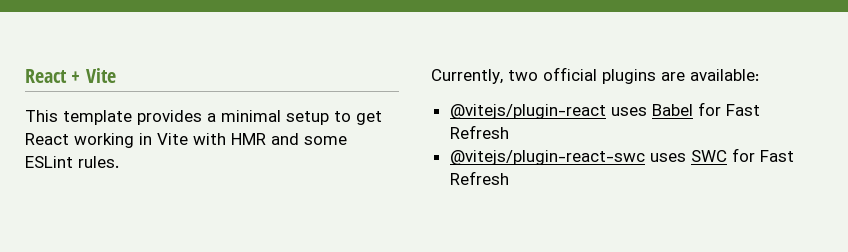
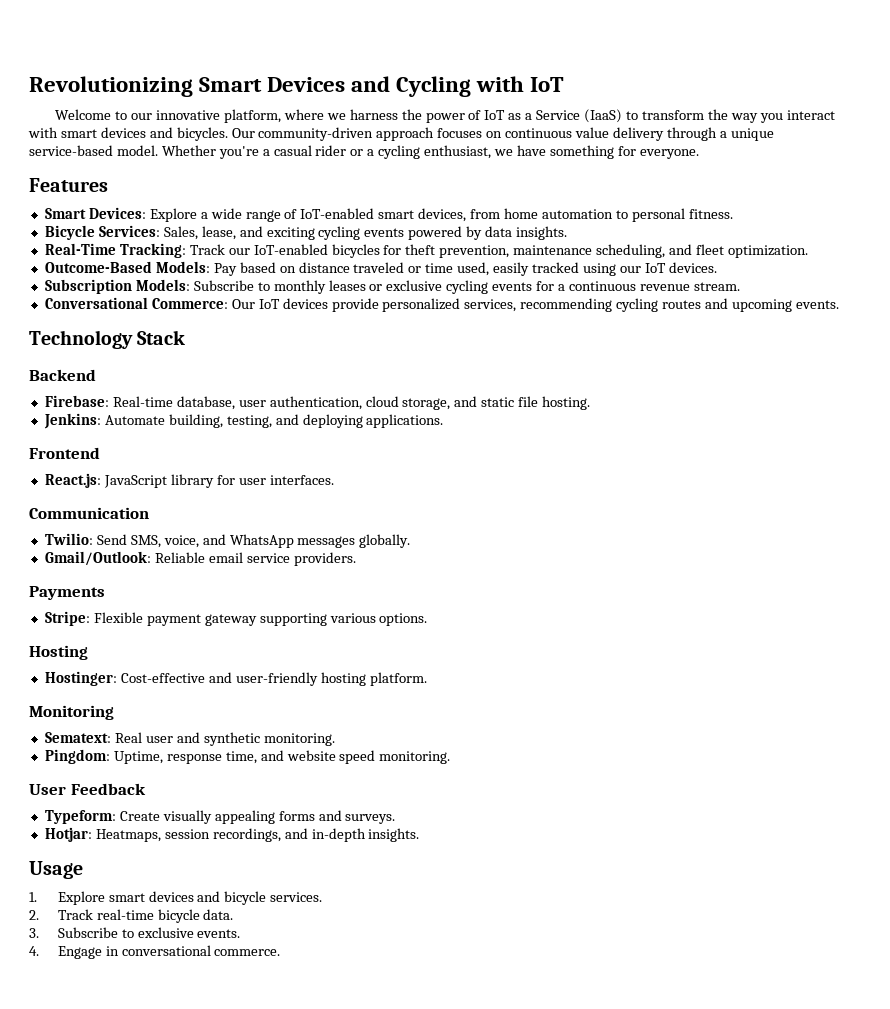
- React + Vite
- This template provides a minimal setup to get React working in Vite with HMR and some ESLint rules.
- Currently, two official plugins are available:
- @vitejs/plugin-react uses Babel for Fast Refresh
- @vitejs/plugin-react-swc uses SWC for Fast Refresh
+ Revolutionizing Smart Devices and Cycling with IoT
+ Welcome to our innovative platform, where we harness the power of IoT as a Service (IaaS) to transform the way you interact with smart devices and bicycles. Our community-driven approach focuses on continuous value delivery through a unique service-based model. Whether you're a casual rider or a cycling enthusiast, we have something for everyone.
+ Features
+ Smart Devices: Explore a wide range of IoT-enabled smart devices, from home automation to personal fitness.
+ Bicycle Services: Sales, lease, and exciting cycling events powered by data insights.
+ Real-Time Tracking: Track our IoT-enabled bicycles for theft prevention, maintenance scheduling, and fleet optimization.
+ Outcome-Based Models: Pay based on distance traveled or time used, easily tracked using our IoT devices.
+ Subscription Models: Subscribe to monthly leases or exclusive cycling events for a continuous revenue stream.
+ Conversational Commerce: Our IoT devices provide personalized services, recommending cycling routes and upcoming events.
+ Technology Stack
+ Backend
+ Firebase: Real-time database, user authentication, cloud storage, and static file hosting.
+ Jenkins: Automate building, testing, and deploying applications.
+ Frontend
+ React.js: JavaScript library for user interfaces.
+ Communication
+ Twilio: Send SMS, voice, and WhatsApp messages globally.
+ Gmail/Outlook: Reliable email service providers.
+ Payments
+ Stripe: Flexible payment gateway supporting various options.
+ Hosting
+ Hostinger: Cost-effective and user-friendly hosting platform.
+ Monitoring
+ Sematext: Real user and synthetic monitoring.
+ Pingdom: Uptime, response time, and website speed monitoring.
+ User Feedback
+ Typeform: Create visually appealing forms and surveys.
+ Hotjar: Heatmaps, session recordings, and in-depth insights.
+ Usage
+ 1. Explore smart devices and bicycle services.
+ 2. Track real-time bicycle data.
+ 3. Subscribe to exclusive events.
+ 4. Engage in conversational commerce.

